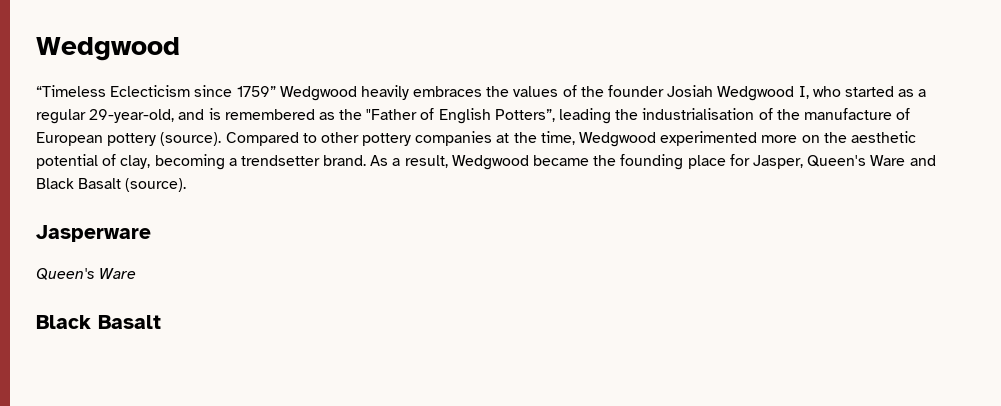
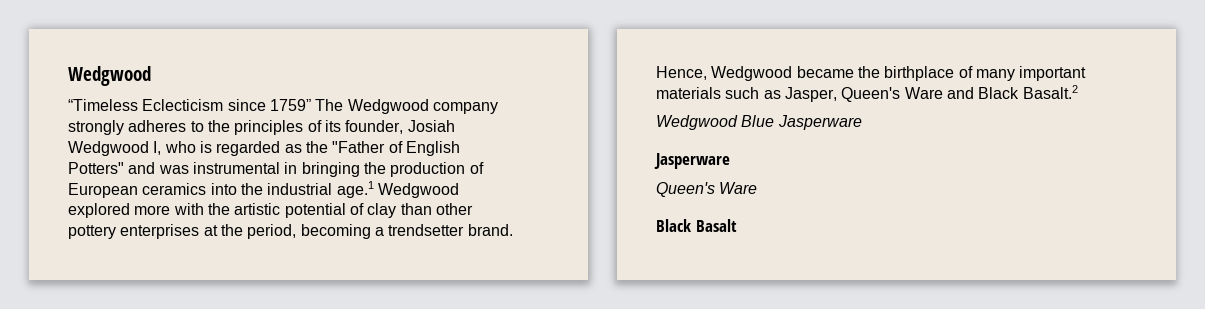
- “Timeless Eclecticism since 1759” Wedgwood heavily embraces the values of the founder Josiah Wedgwood I, who started as a regular 29-year-old, and is remembered as the "Father of English Potters”, leading the industrialisation of the manufacture of European pottery (source). Compared to other pottery companies at the time, Wedgwood experimented more on the aesthetic potential of clay, becoming a trendsetter brand. As a result, Wedgwood became the founding place for Jasper, Queen's Ware and Black Basalt (source).
+ “Timeless Eclecticism since 1759” The Wedgwood company strongly adheres to the principles of its founder, Josiah Wedgwood I, who is regarded as the "Father of English Potters" and was instrumental in bringing the production of European ceramics into the industrial age.1 Wedgwood explored more with the artistic potential of clay than other pottery enterprises at the period, becoming a trendsetter brand. Hence, Wedgwood became the birthplace of many important materials such as Jasper, Queen's Ware and Black Basalt.2
+ Wedgwood Blue Jasperware

